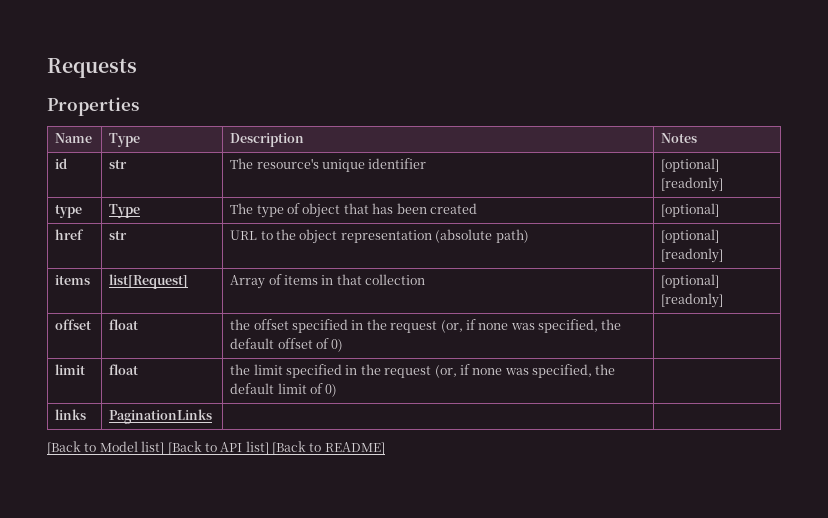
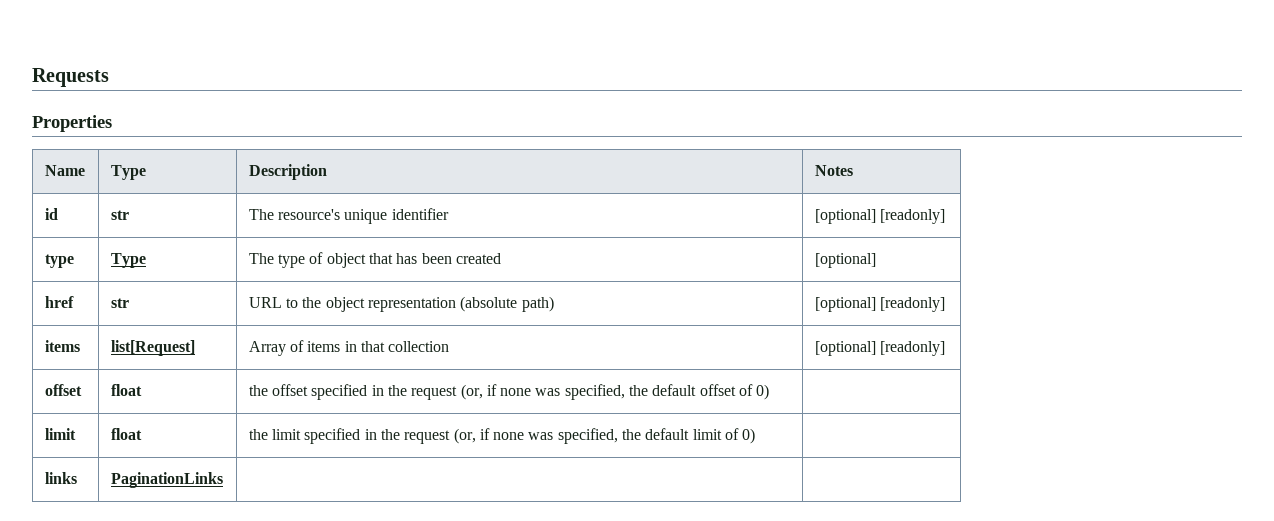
- [Back to Model list] [Back to API list] [Back to README]

